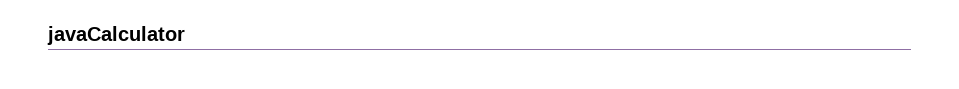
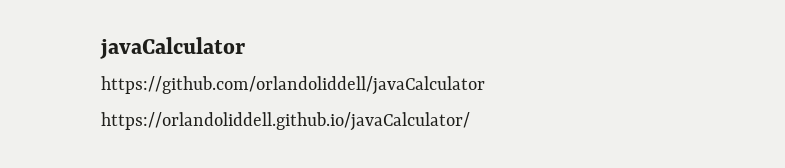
+ https://github.com/orlandoliddell/javaCalculator
+ https://orlandoliddell.github.io/javaCalculator/

